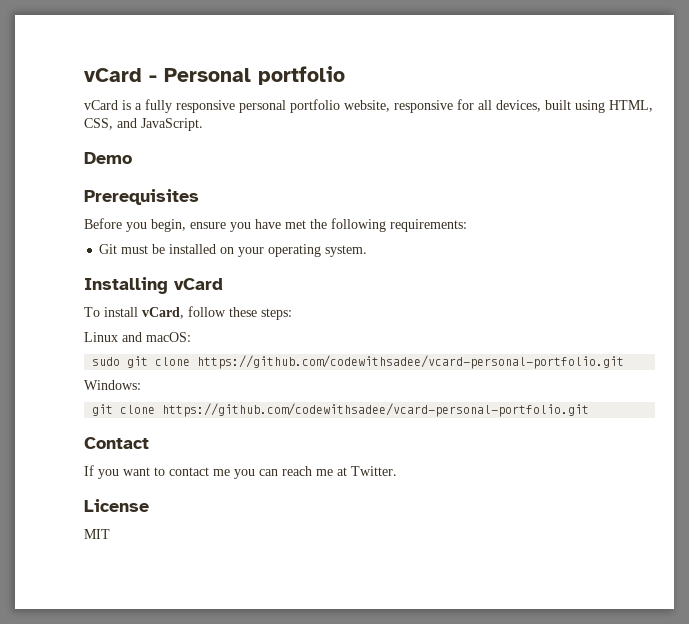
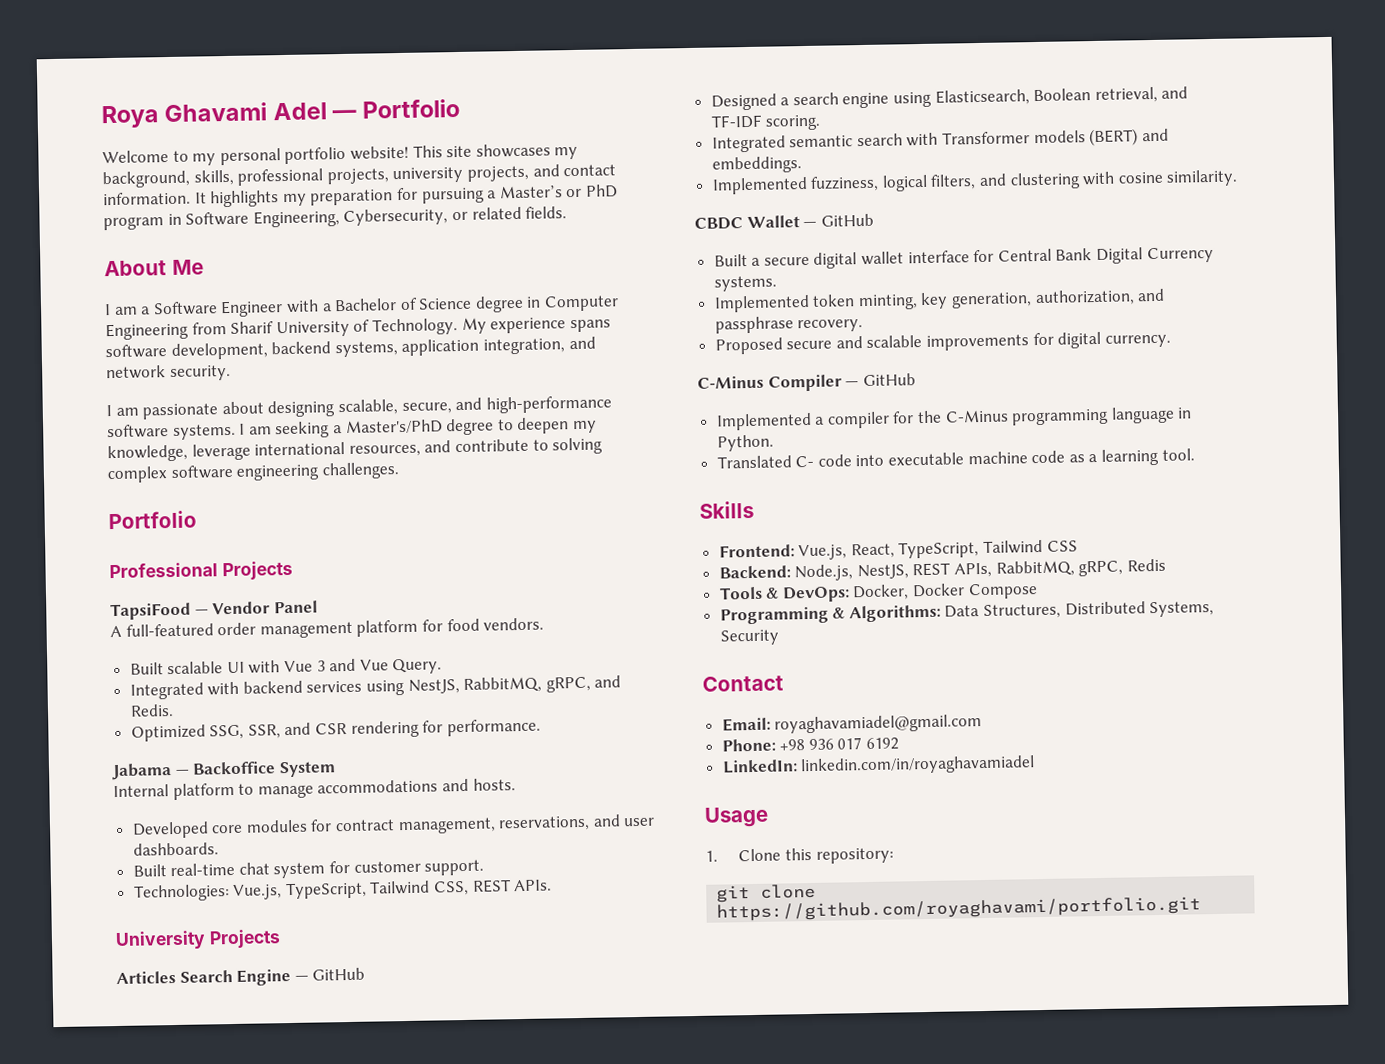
- vCard - Personal portfolio
- vCard is a fully responsive personal portfolio website, responsive for all devices, built using HTML, CSS, and JavaScript.
- Demo
- Prerequisites
- Before you begin, ensure you have met the following requirements:
- Git must be installed on your operating system.
- Installing vCard
- To install vCard, follow these steps:
- Linux and macOS:
- sudo git clone https://github.com/codewithsadee/vcard-personal-portfolio.git
- Windows:
- git clone https://github.com/codewithsadee/vcard-personal-portfolio.git
+ Roya Ghavami Adel — Portfolio
+ Welcome to my personal portfolio website! This site showcases my background, skills, professional projects, university projects, and contact information. It highlights my preparation for pursuing a Master’s or PhD program in Software Engineering, Cybersecurity, or related fields.
+ About Me
+ I am a Software Engineer with a Bachelor of Science degree in Computer Engineering from Sharif University of Technology. My experience spans software development, backend systems, application integration, and network security.
+ I am passionate about designing scalable, secure, and high-performance software systems. I am seeking a Master's/PhD degree to deepen my knowledge, leverage international resources, and contribute to solving complex software engineering challenges.
+ Portfolio
+ Professional Projects
+ TapsiFood — Vendor Panel
+ A full-featured order management platform for food vendors.
+ Built scalable UI with Vue 3 and Vue Query.
+ Integrated with backend services using NestJS, RabbitMQ, gRPC, and Redis.
+ Optimized SSG, SSR, and CSR rendering for performance.
+ Jabama — Backoffice System
+ Internal platform to manage accommodations and hosts.
+ Developed core modules for contract management, reservations, and user dashboards.
+ Built real-time chat system for customer support.
+ Technologies: Vue.js, TypeScript, Tailwind CSS, REST APIs.
+ University Projects
+ Articles Search Engine — GitHub
+ Designed a search engine using Elasticsearch, Boolean retrieval, and TF-IDF scoring.
+ Integrated semantic search with Transformer models (BERT) and embeddings.
+ Implemented fuzziness, logical filters, and clustering with cosine similarity.
+ CBDC Wallet — GitHub
+ Built a secure digital wallet interface for Central Bank Digital Currency systems.
+ Implemented token minting, key generation, authorization, and passphrase recovery.
+ Proposed secure and scalable improvements for digital currency.
+ C-Minus Compiler — GitHub
+ Implemented a compiler for the C-Minus programming language in Python.
+ Translated C- code into executable machine code as a learning tool.
+ Skills
+ Frontend: Vue.js, React, TypeScript, Tailwind CSS
+ Backend: Node.js, NestJS, REST APIs, RabbitMQ, gRPC, Redis
+ Tools & DevOps: Docker, Docker Compose
+ Programming & Algorithms: Data Structures, Distributed Systems, Security
  Contact
- If you want to contact me you can reach me at Twitter.
- License
- MIT
+ Email: royaghavamiadel@gmail.com
+ Phone: +98 936 017 6192
+ LinkedIn: linkedin.com/in/royaghavamiadel
+ Usage
+ 1. Clone this repository:
+ git clone https://github.com/royaghavami/portfolio.git

